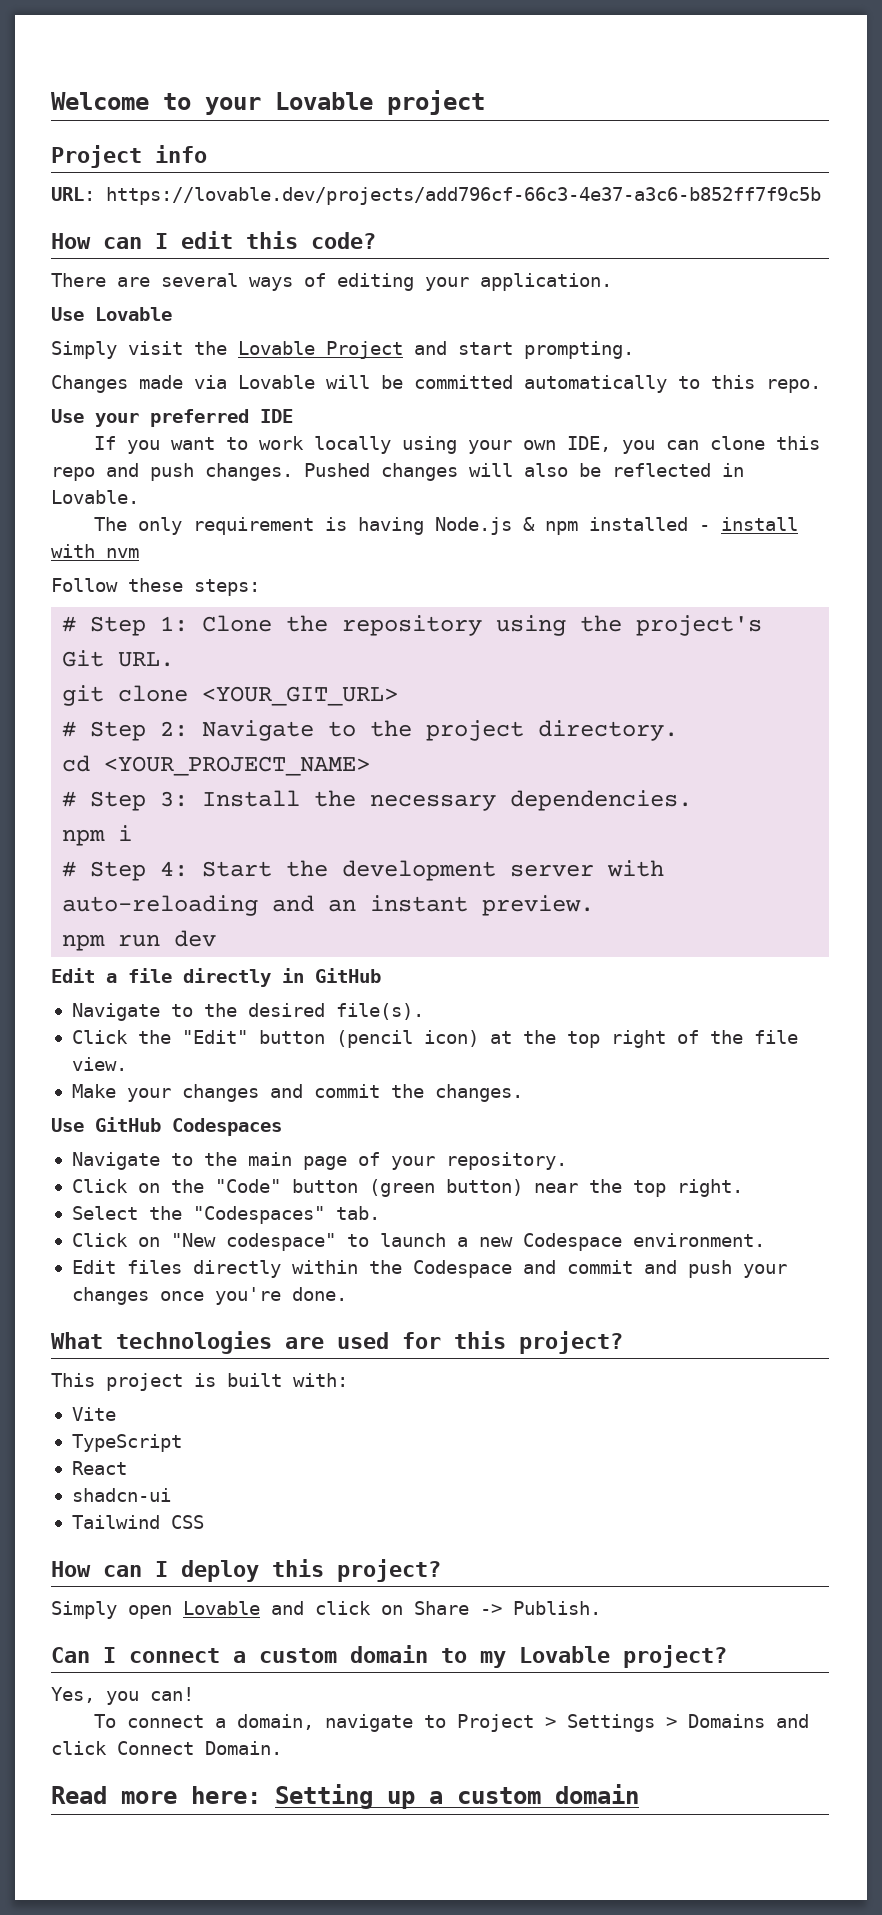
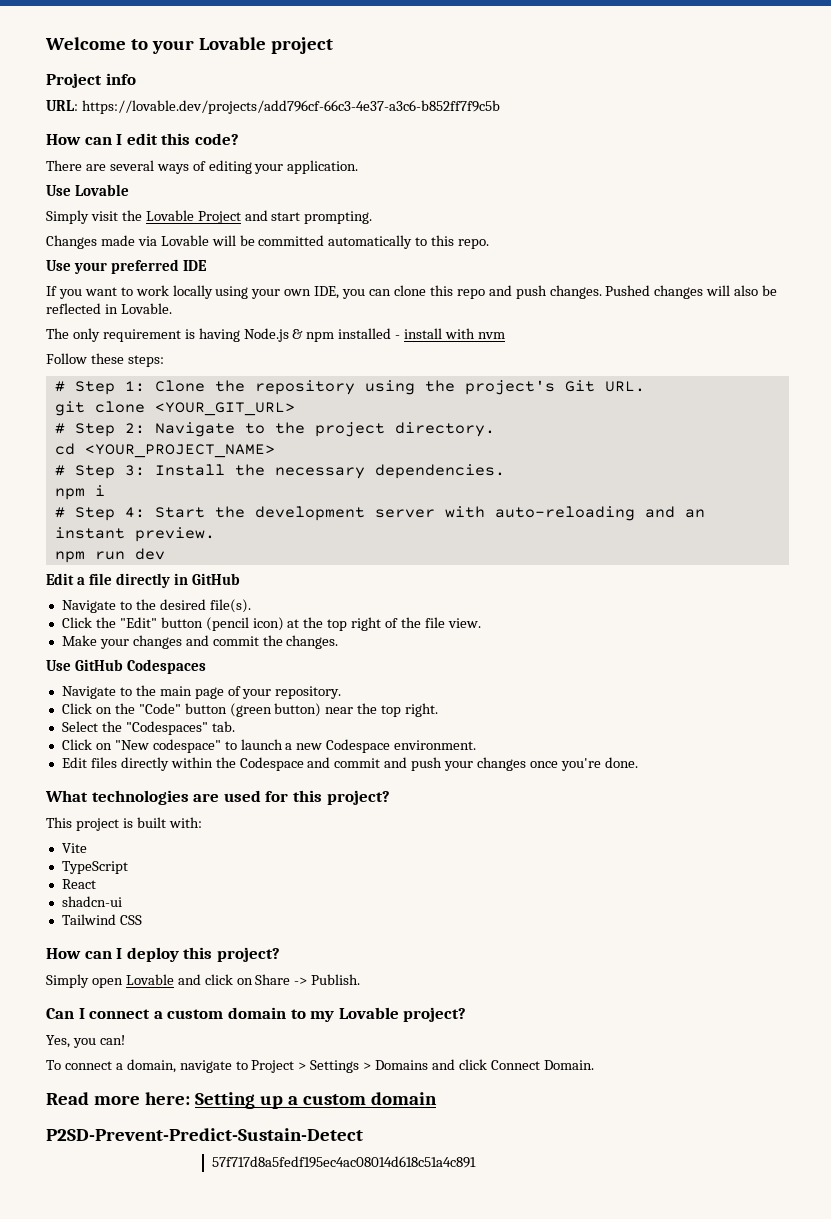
+ P2SD-Prevent-Predict-Sustain-Detect
+ 57f717d8a5fedf195ec4ac08014d618c51a4c891

